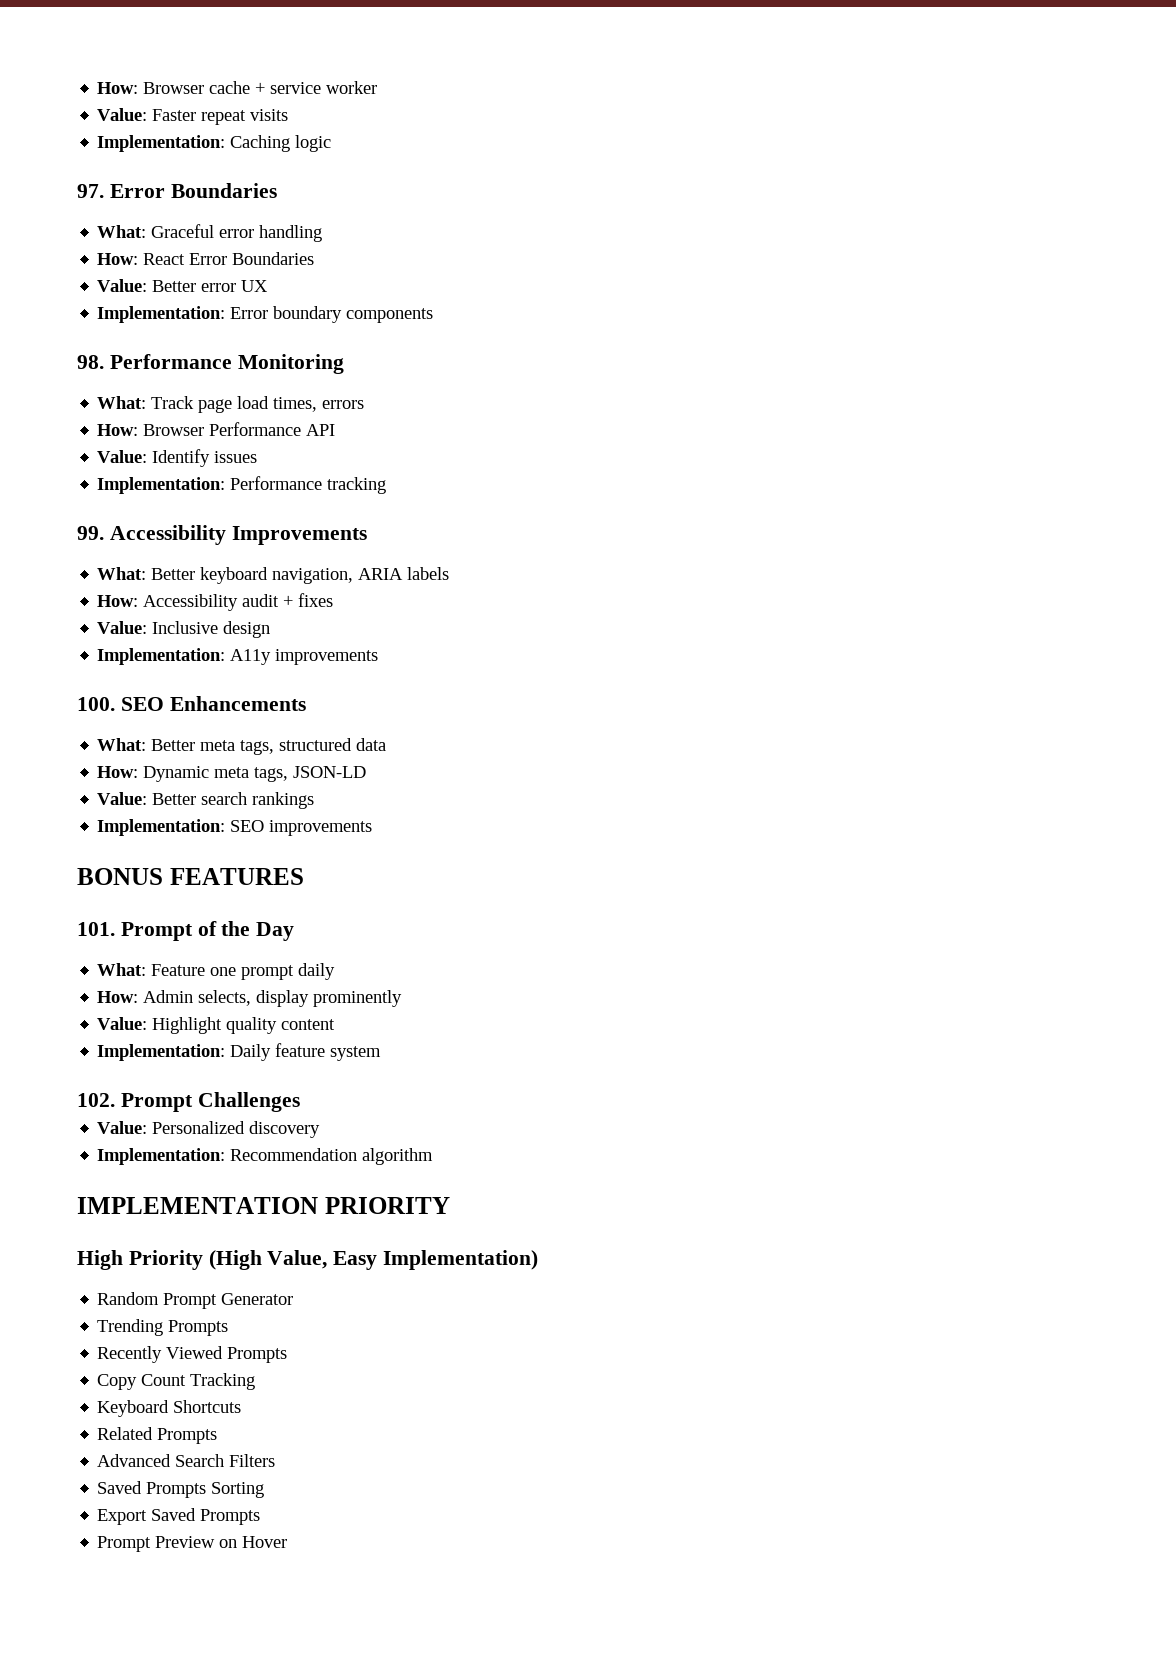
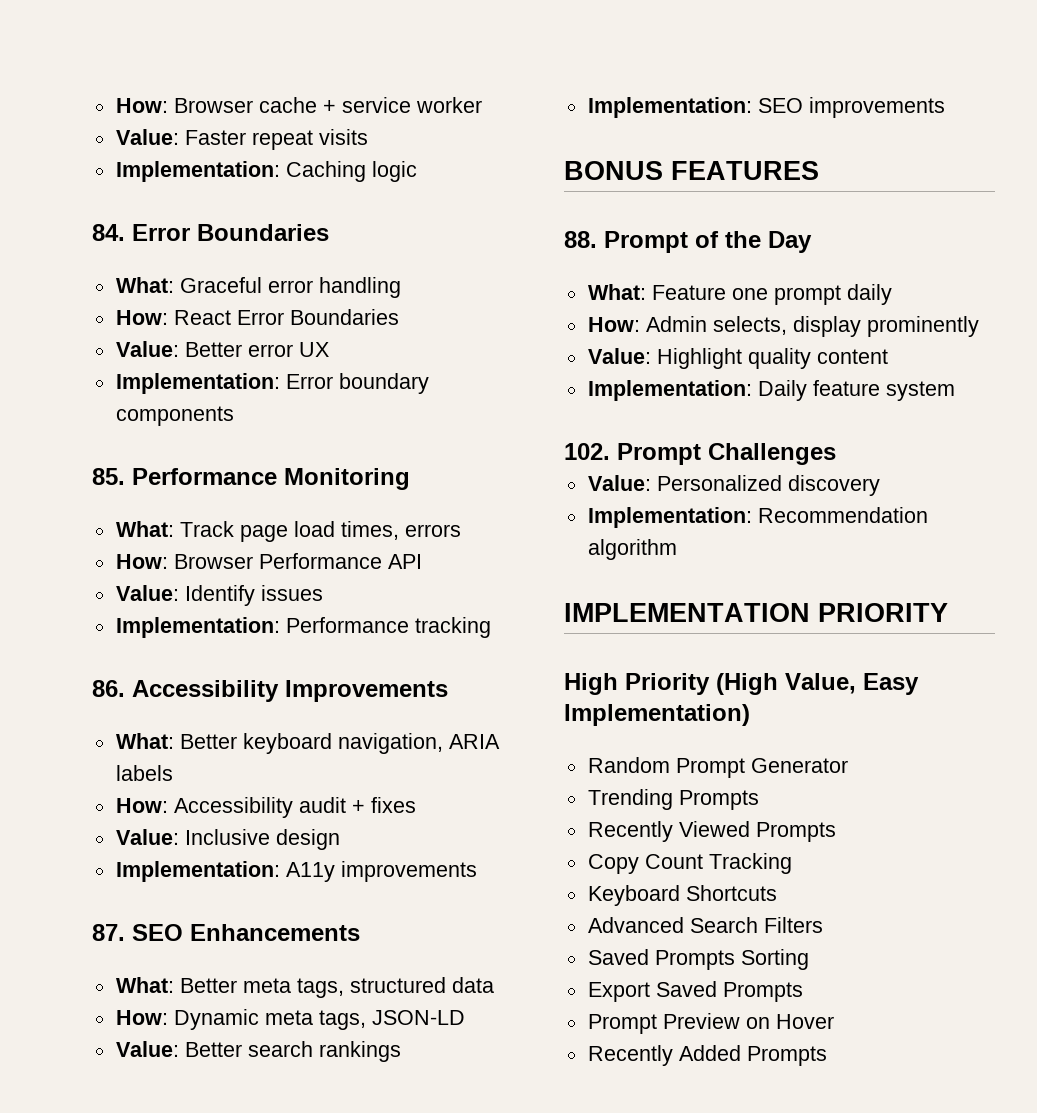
- 97. Error Boundaries
+ 84. Error Boundaries
- 98. Performance Monitoring
+ 85. Performance Monitoring
- 99. Accessibility Improvements
+ 86. Accessibility Improvements
- 100. SEO Enhancements
+ 87. SEO Enhancements
- 101. Prompt of the Day
+ 88. Prompt of the Day
- Related Prompts
+ Recently Added Prompts

